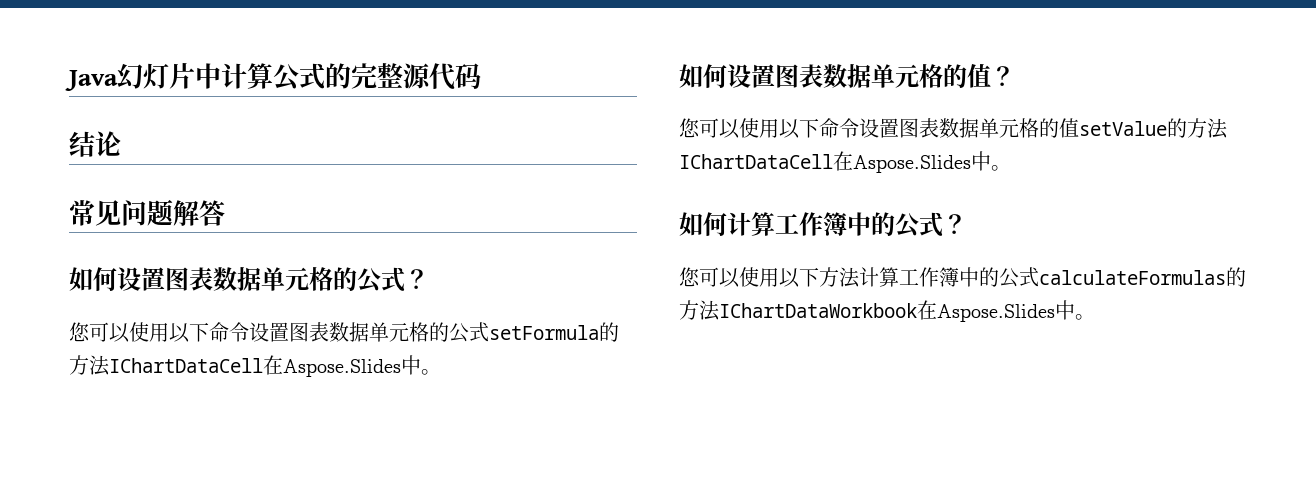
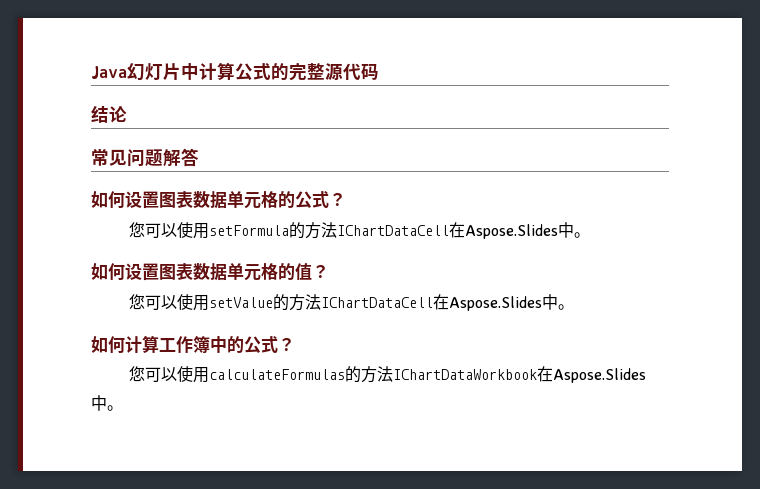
- 您可以使用以下命令设置图表数据单元格的公式setFormula的方法IChartDataCell在Aspose.Slides中。
+ 您可以使用setFormula的方法IChartDataCell在Aspose.Slides中。
- 您可以使用以下命令设置图表数据单元格的值setValue的方法IChartDataCell在Aspose.Slides中。
+ 您可以使用setValue的方法IChartDataCell在Aspose.Slides中。
- 您可以使用以下方法计算工作簿中的公式calculateFormulas的方法IChartDataWorkbook在Aspose.Slides中。
+ 您可以使用calculateFormulas的方法IChartDataWorkbook在Aspose.Slides中。

